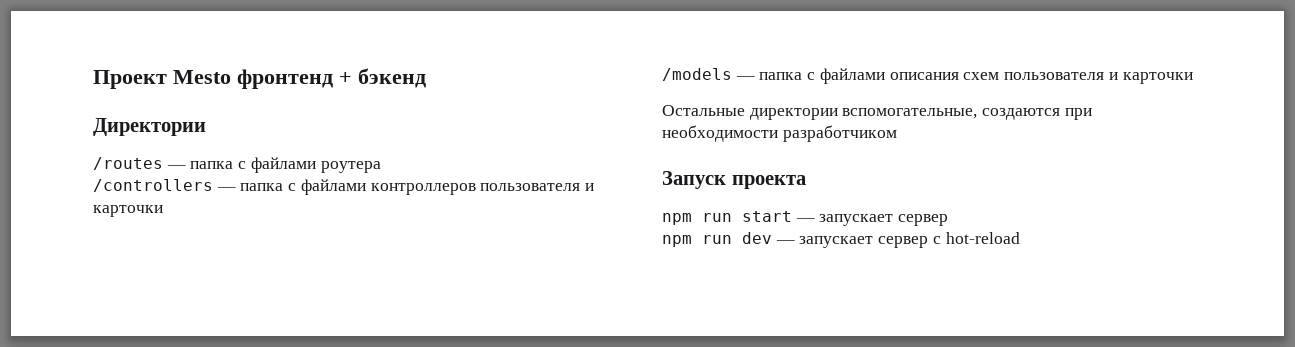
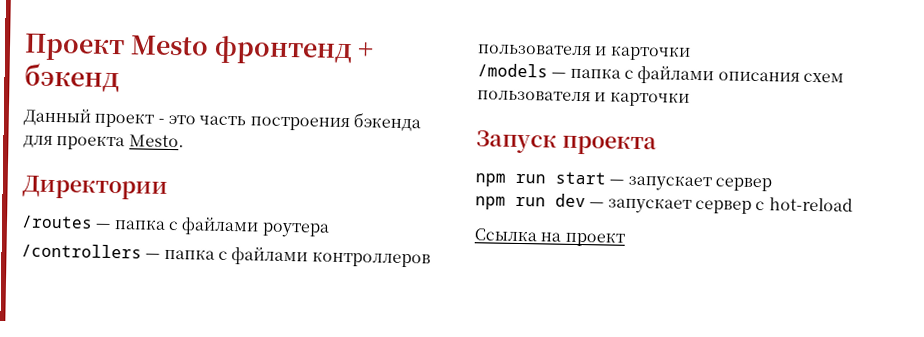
+ Данный проект - это часть построения бэкенда для проекта Mesto.
- Остальные директории вспомогательные, создаются при необходимости разработчиком
+ Ссылка на проект

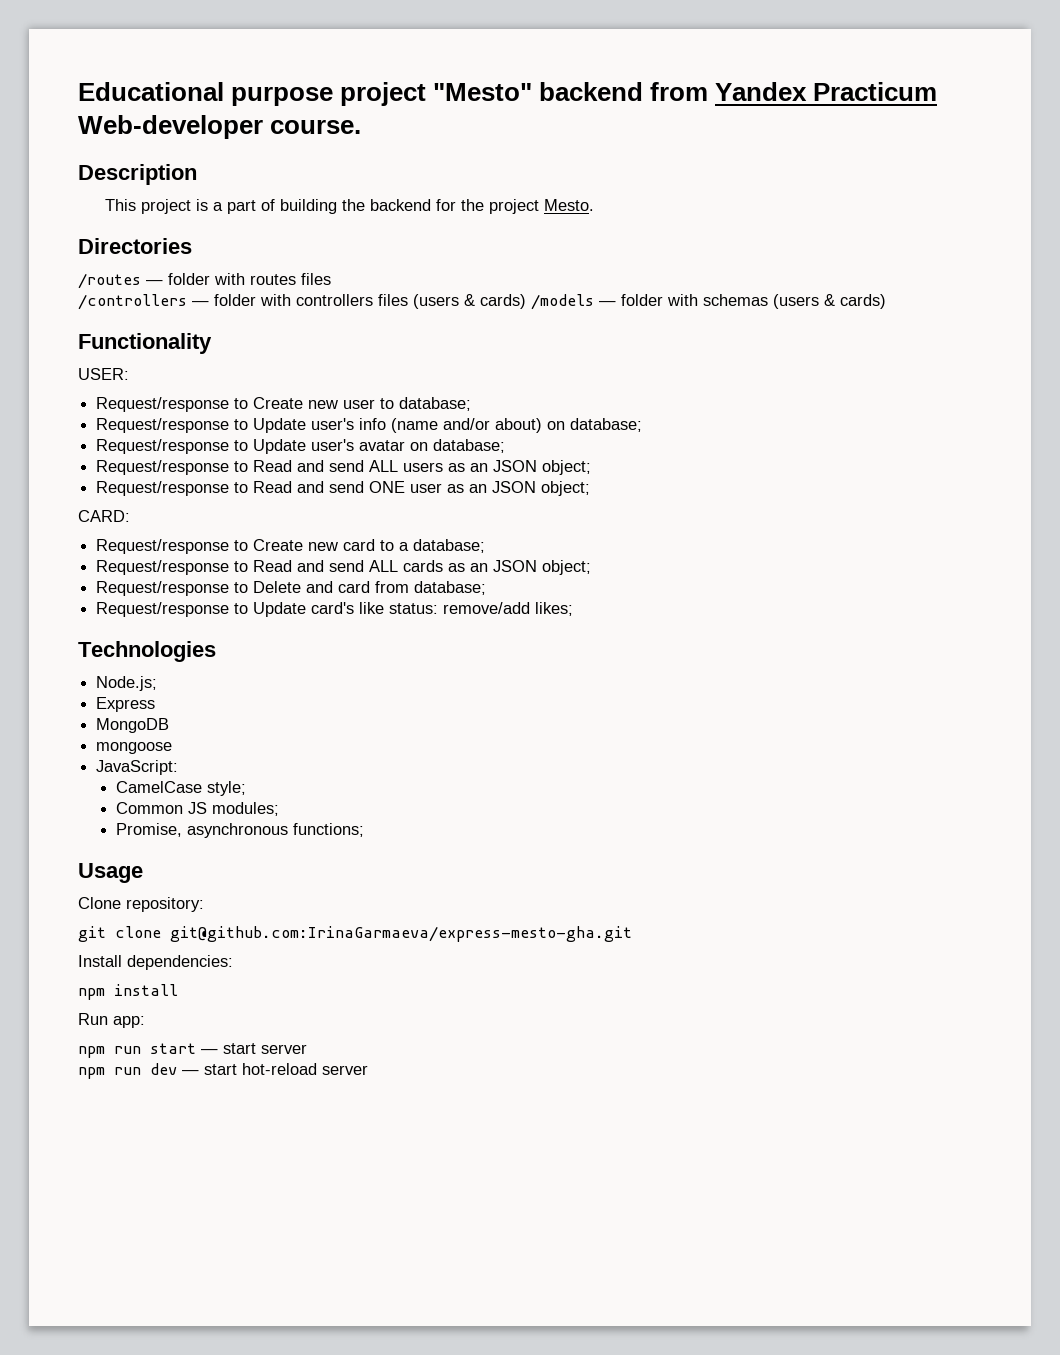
- Проект Mesto фронтенд + бэкенд
- Данный проект - это часть построения бэкенда для проекта Mesto.
+ Educational purpose project "Mesto" backend from Yandex Practicum Web-developer course.
+ Description
+ This project is a part of building the backend for the project Mesto.
- Директории
+ Directories
- /routes — папка с файлами роутера
- /controllers — папка с файлами контроллеров пользователя и карточки
- /models — папка с файлами описания схем пользователя и карточки
- Запуск проекта
+ /routes — folder with routes files
+ /controllers — folder with controllers files (users & cards) /models — folder with schemas (users & cards)
+ Functionality
+ USER:
+ Request/response to Create new user to database;
+ Request/response to Update user's info (name and/or about) on database;
+ Request/response to Update user's avatar on database;
+ Request/response to Read and send ALL users as an JSON object;
+ Request/response to Read and send ONE user as an JSON object;
+ CARD:
+ Request/response to Create new card to a database;
+ Request/response to Read and send ALL cards as an JSON object;
+ Request/response to Delete and card from database;
+ Request/response to Update card's like status: remove/add likes;
+ Technologies
+ Node.js;
+ Express
+ MongoDB
+ mongoose
+ JavaScript:
+ CamelCase style;
+ Common JS modules;
+ Promise, asynchronous functions;
+ Usage
+ Clone repository:
+ git clone git@github.com:IrinaGarmaeva/express-mesto-gha.git
+ Install dependencies:
+ npm install
+ Run app:
- npm run start — запускает сервер
+ npm run start — start server
- npm run dev — запускает сервер с hot-reload
- Ссылка на проект
+ npm run dev — start hot-reload server

